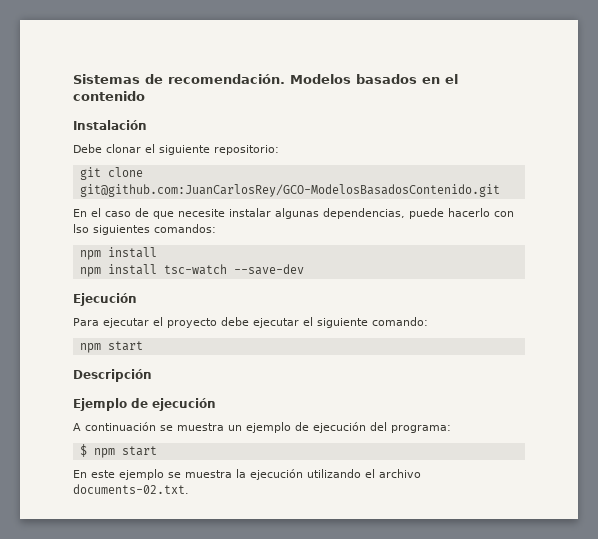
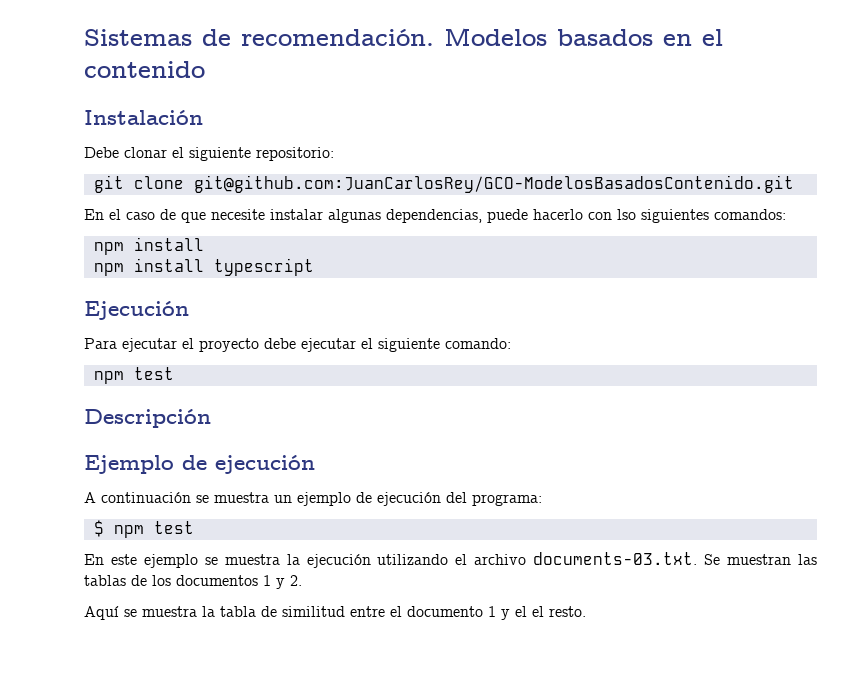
- npm install tsc-watch --save-dev
+ npm install typescript
  Para ejecutar el proyecto debe ejecutar el siguiente comando:
- npm start
+ npm test
- $ npm start
+ $ npm test
- En este ejemplo se muestra la ejecución utilizando el archivo documents-02.txt.
+ En este ejemplo se muestra la ejecución utilizando el archivo documents-03.txt. Se muestran las tablas de los documentos 1 y 2.
+ Aquí se muestra la tabla de similitud entre el documento 1 y el el resto.

